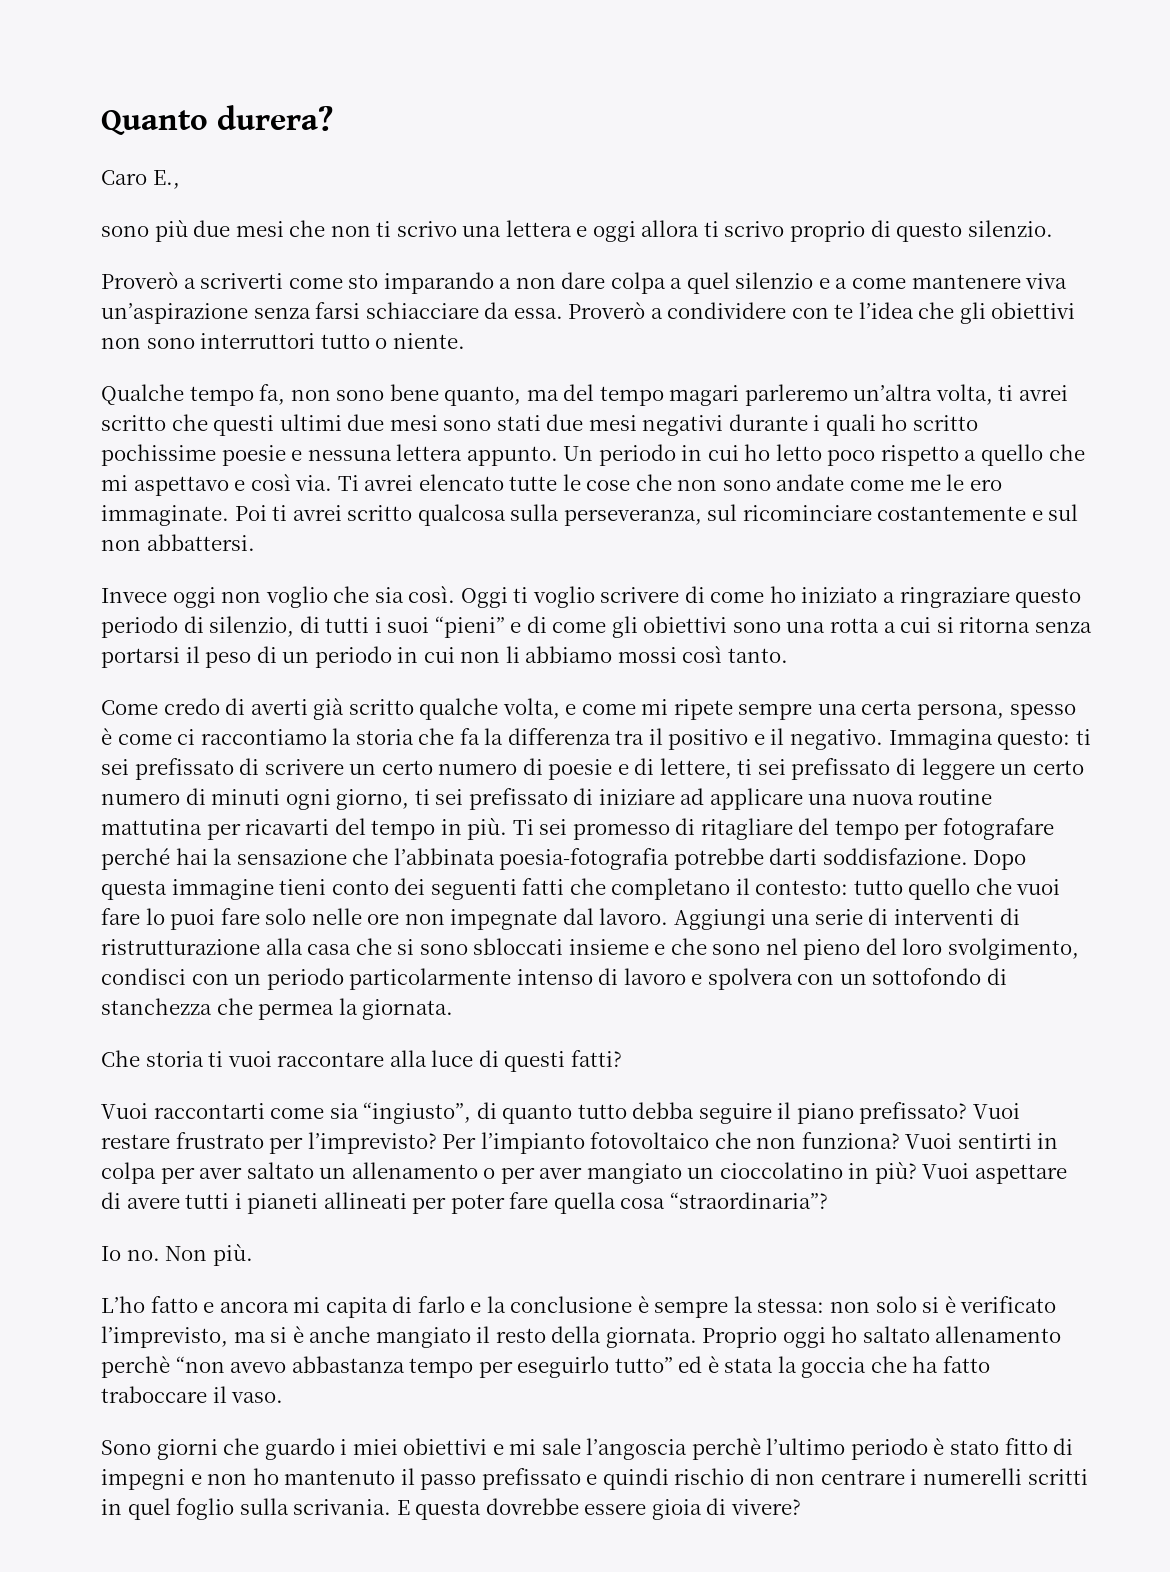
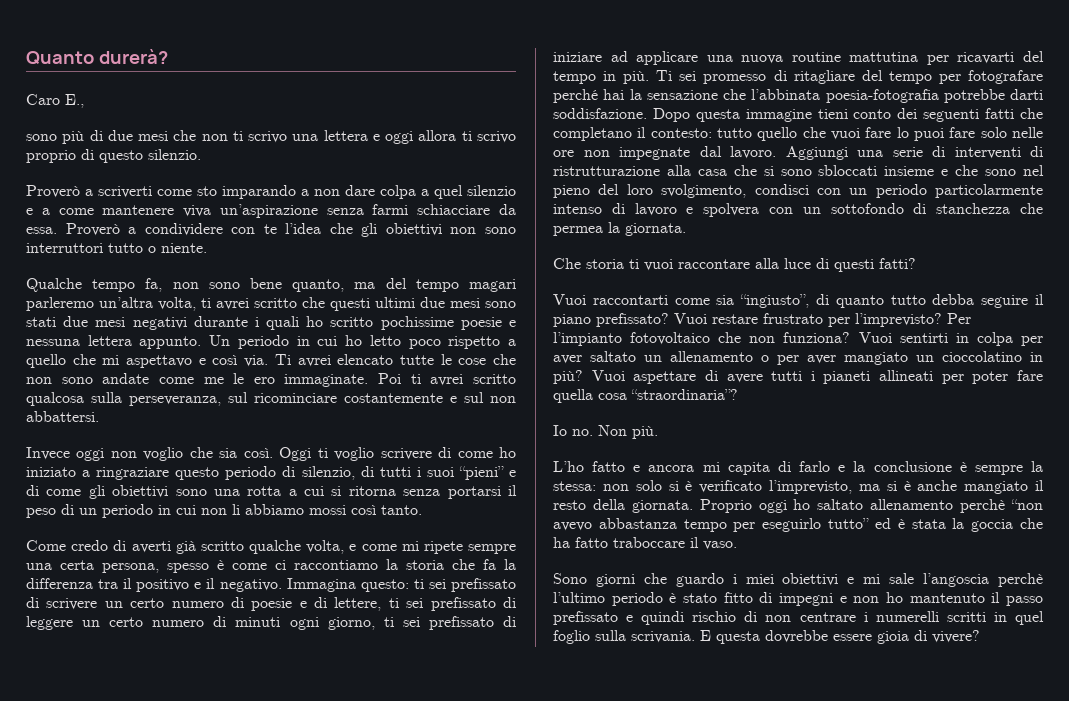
- Quanto durera?
+ Quanto durerà?
- sono più due mesi che non ti scrivo una lettera e oggi allora ti scrivo proprio di questo silenzio.
+ sono più di due mesi che non ti scrivo una lettera e oggi allora ti scrivo proprio di questo silenzio.
- Proverò a scriverti come sto imparando a non dare colpa a quel silenzio e a come mantenere viva un’aspirazione senza farsi schiacciare da essa.
+ Proverò a scriverti come sto imparando a non dare colpa a quel silenzio e a come mantenere viva un’aspirazione senza farmi schiacciare da essa.

